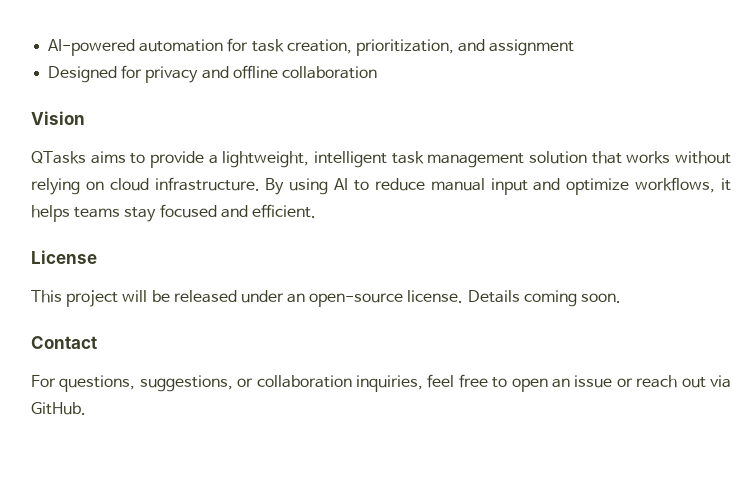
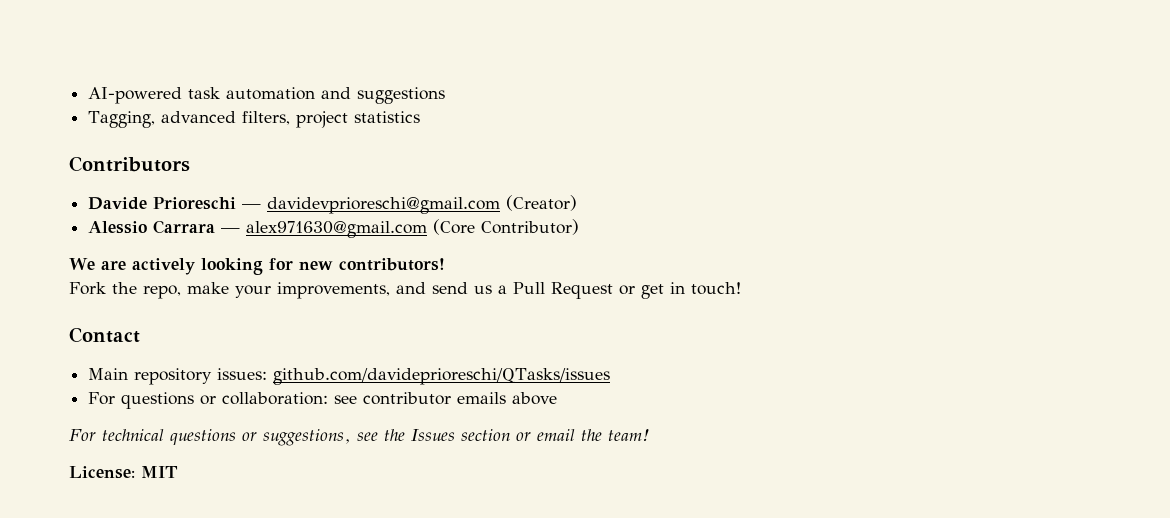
- AI-powered automation for task creation, prioritization, and assignment
- Designed for privacy and offline collaboration
- Vision
- QTasks aims to provide a lightweight, intelligent task management solution that works without relying on cloud infrastructure. By using AI to reduce manual input and optimize workflows, it helps teams stay focused and efficient.
- License
- This project will be released under an open-source license. Details coming soon.
+ AI-powered task automation and suggestions
+ Tagging, advanced filters, project statistics
+ Contributors
+ Davide Prioreschi — davidevprioreschi@gmail.com (Creator)
+ Alessio Carrara — alex971630@gmail.com (Core Contributor)
+ We are actively looking for new contributors!
+ Fork the repo, make your improvements, and send us a Pull Request or get in touch!
  Contact
- For questions, suggestions, or collaboration inquiries, feel free to open an issue or reach out via GitHub.
+ Main repository issues: github.com/davideprioreschi/QTasks/issues
+ For questions or collaboration: see contributor emails above
+ For technical questions or suggestions, see the Issues section or email the team!
+ License: MIT

